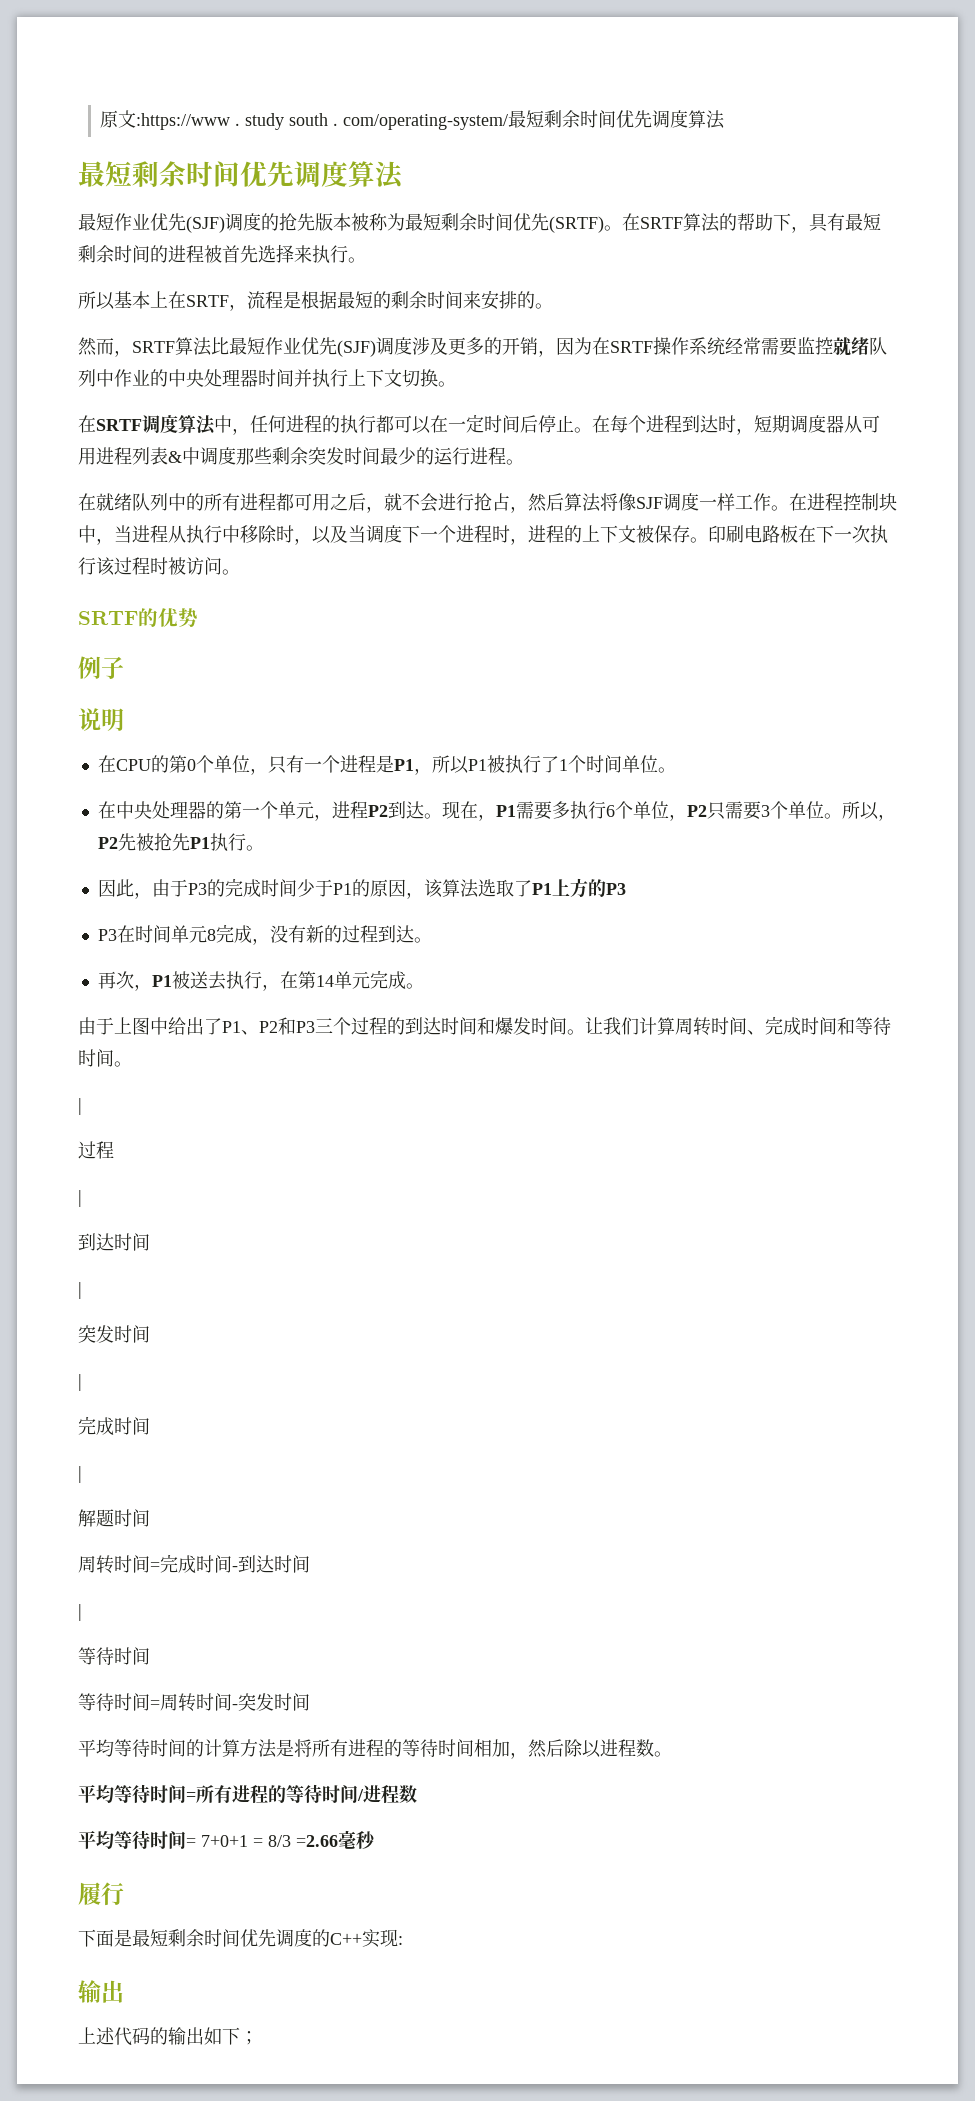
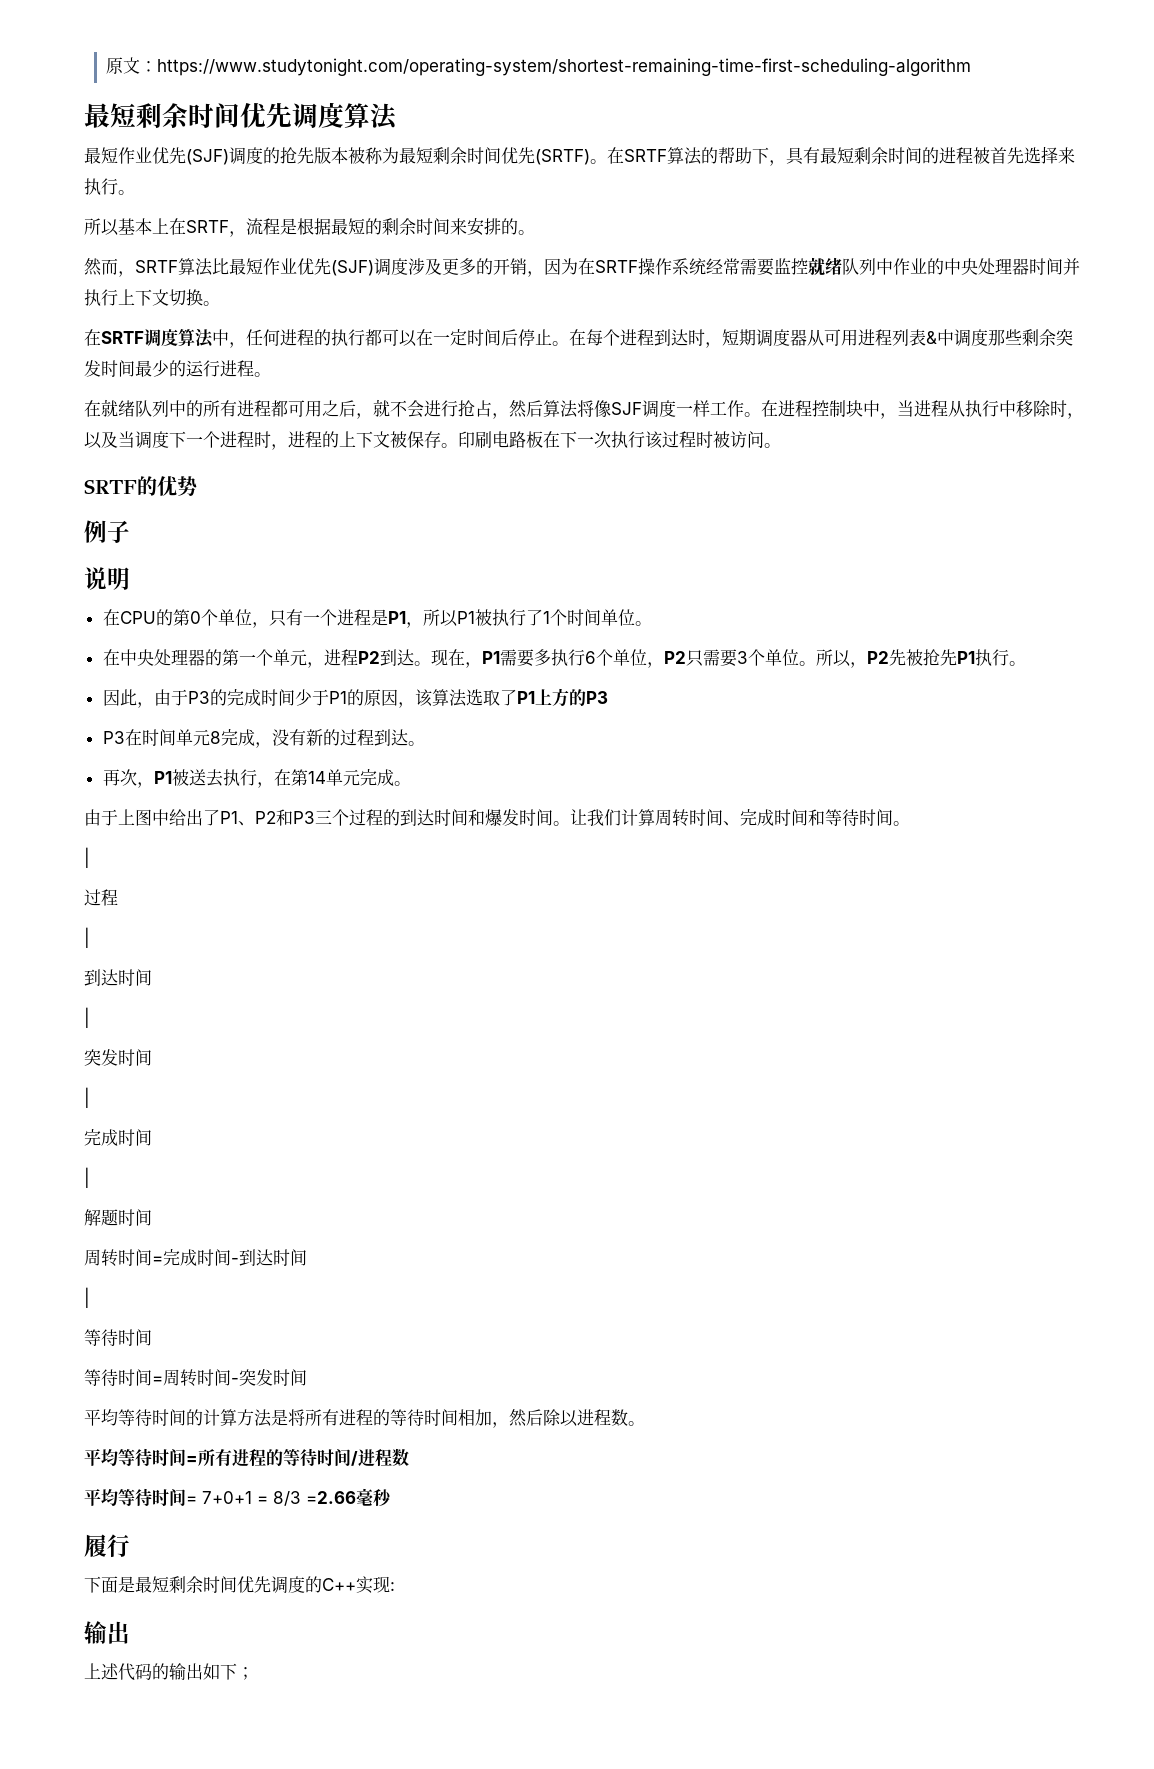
- 原文:https://www . study south . com/operating-system/最短剩余时间优先调度算法
+ 原文：https://www.studytonight.com/operating-system/shortest-remaining-time-first-scheduling-algorithm

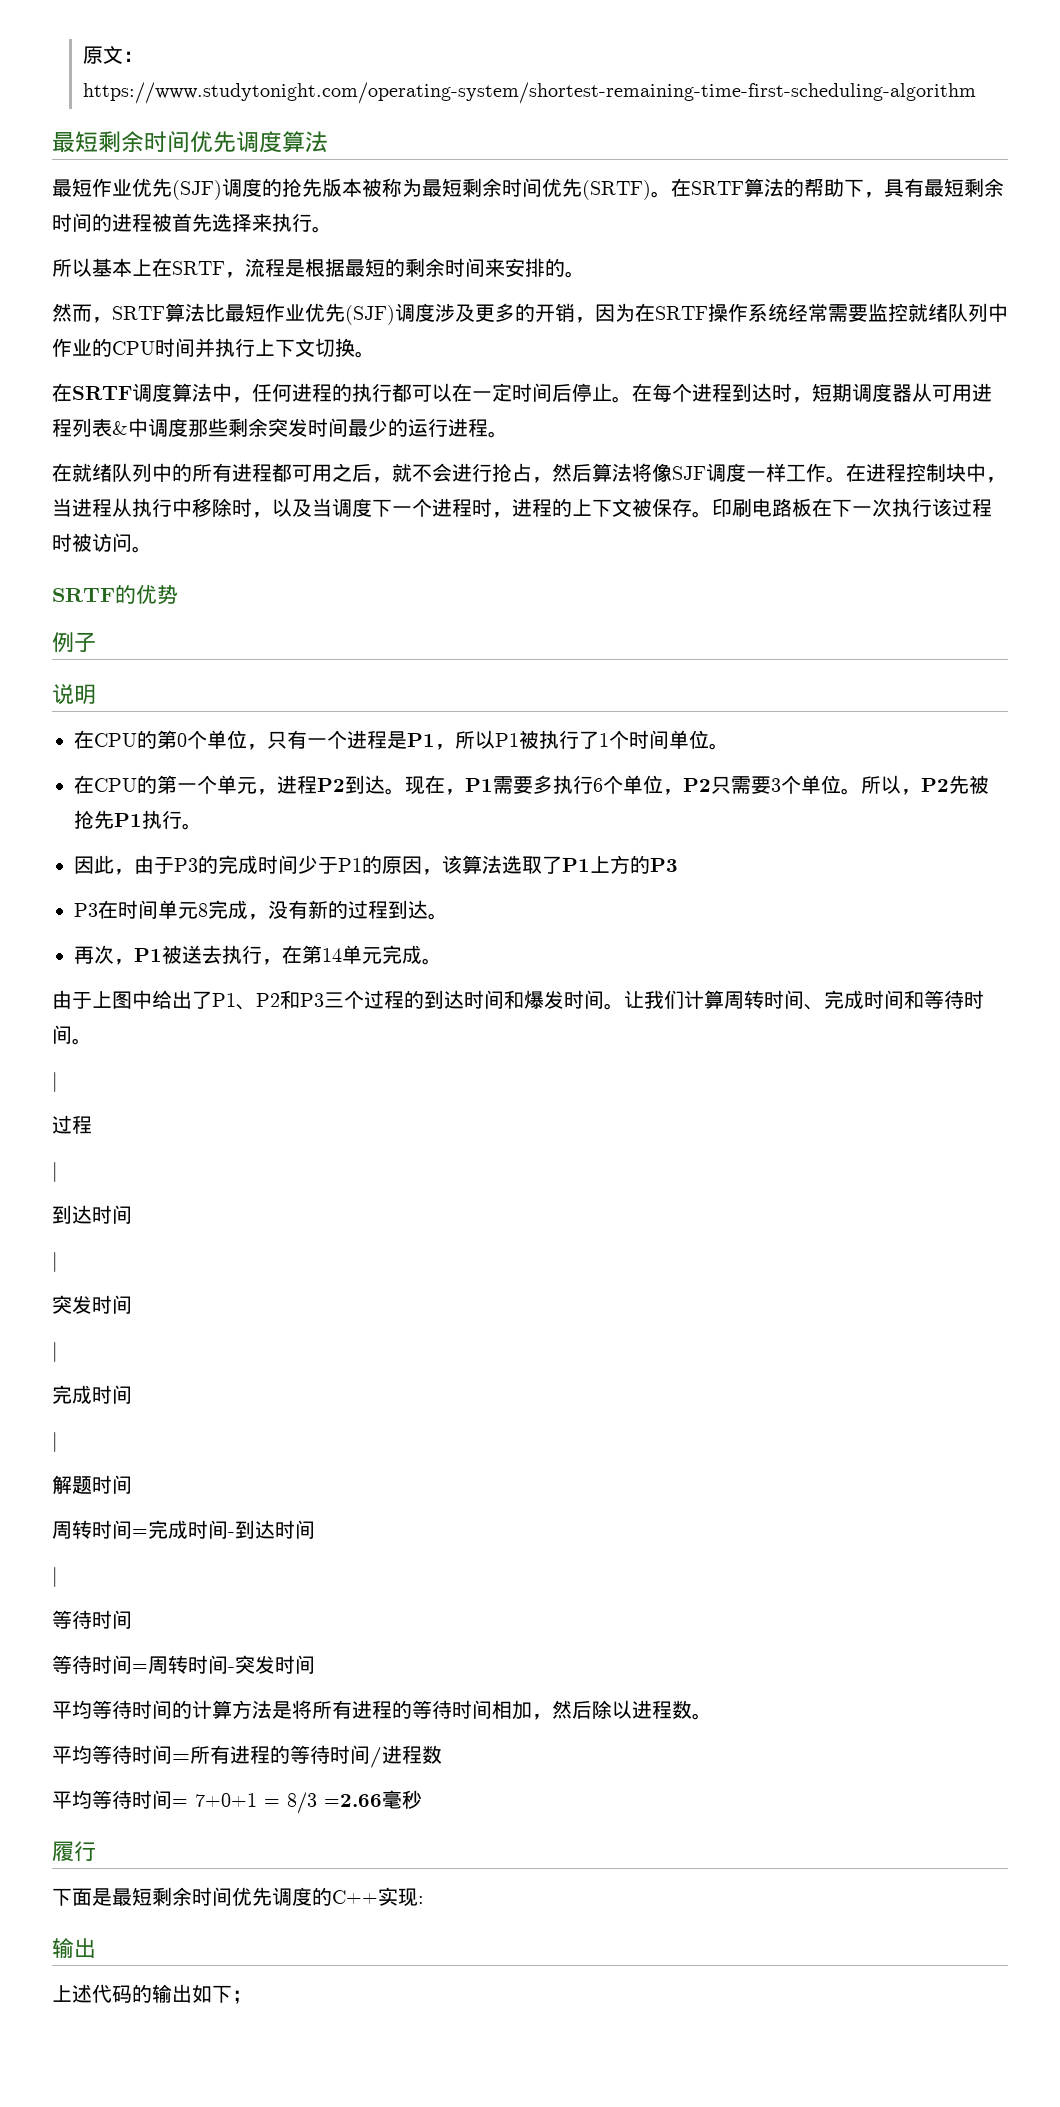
- 然而，SRTF算法比最短作业优先(SJF)调度涉及更多的开销，因为在SRTF操作系统经常需要监控就绪队列中作业的中央处理器时间并执行上下文切换。
+ 然而，SRTF算法比最短作业优先(SJF)调度涉及更多的开销，因为在SRTF操作系统经常需要监控就绪队列中作业的CPU时间并执行上下文切换。
- 在中央处理器的第一个单元，进程P2到达。
+ 在CPU的第一个单元，进程P2到达。

